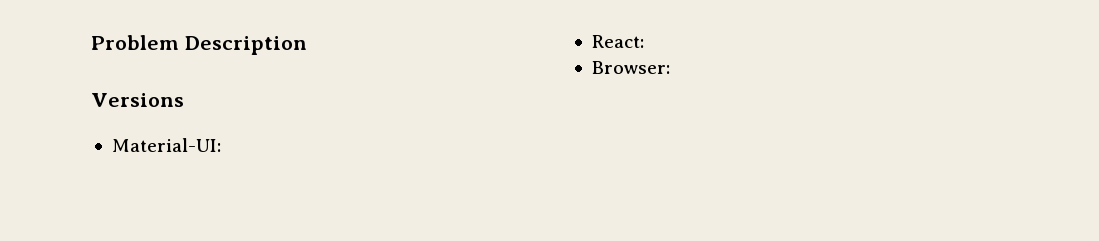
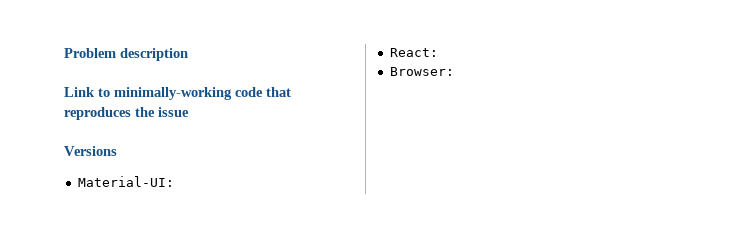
- Problem Description
+ Problem description
+ Link to minimally-working code that reproduces the issue

